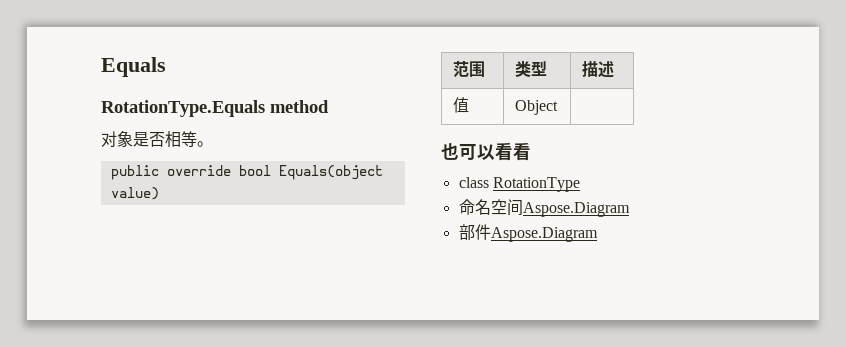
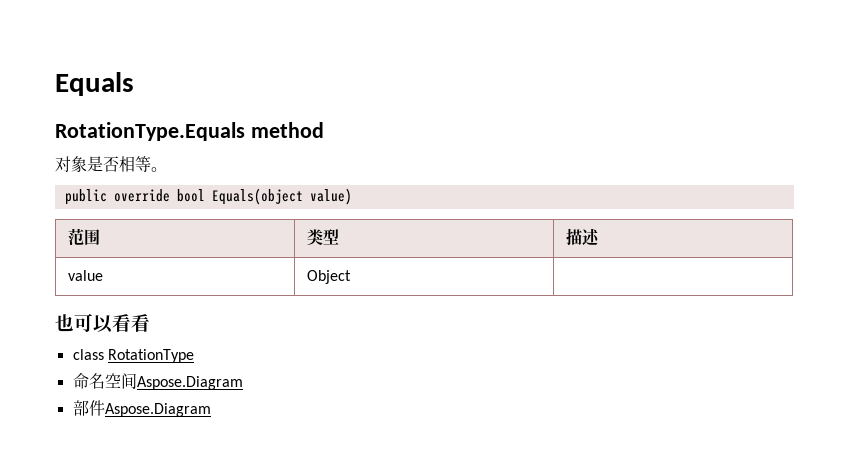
- 值 | Object |
+ value | Object |

